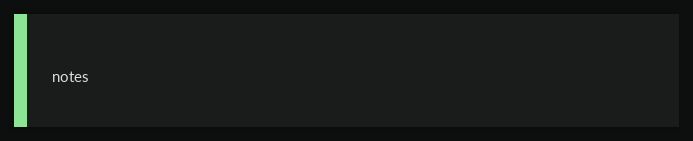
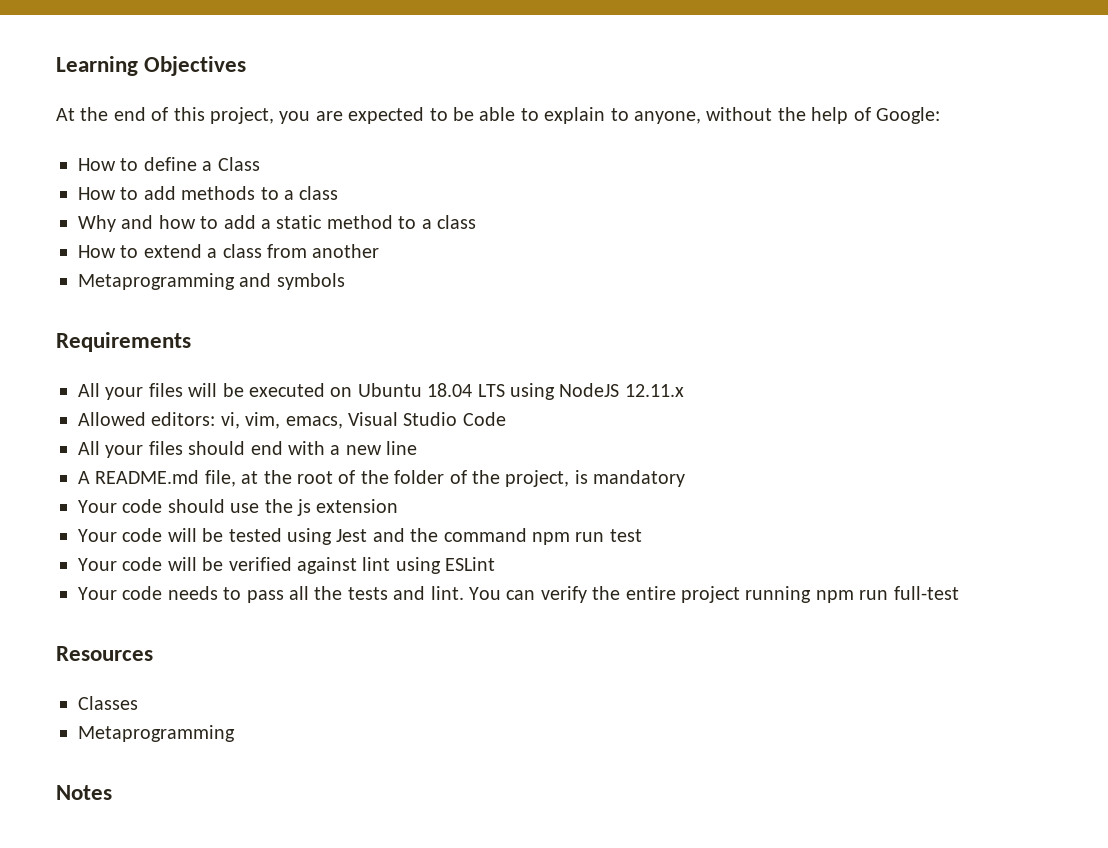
- notes
+ Learning Objectives
+ At the end of this project, you are expected to be able to explain to anyone, without the help of Google:
+ How to define a Class
+ How to add methods to a class
+ Why and how to add a static method to a class
+ How to extend a class from another
+ Metaprogramming and symbols
+ Requirements
+ All your files will be executed on Ubuntu 18.04 LTS using NodeJS 12.11.x
+ Allowed editors: vi, vim, emacs, Visual Studio Code
+ All your files should end with a new line
+ A README.md file, at the root of the folder of the project, is mandatory
+ Your code should use the js extension
+ Your code will be tested using Jest and the command npm run test
+ Your code will be verified against lint using ESLint
+ Your code needs to pass all the tests and lint. You can verify the entire project running npm run full-test
+ Resources
+ Classes
+ Metaprogramming
+ Notes

